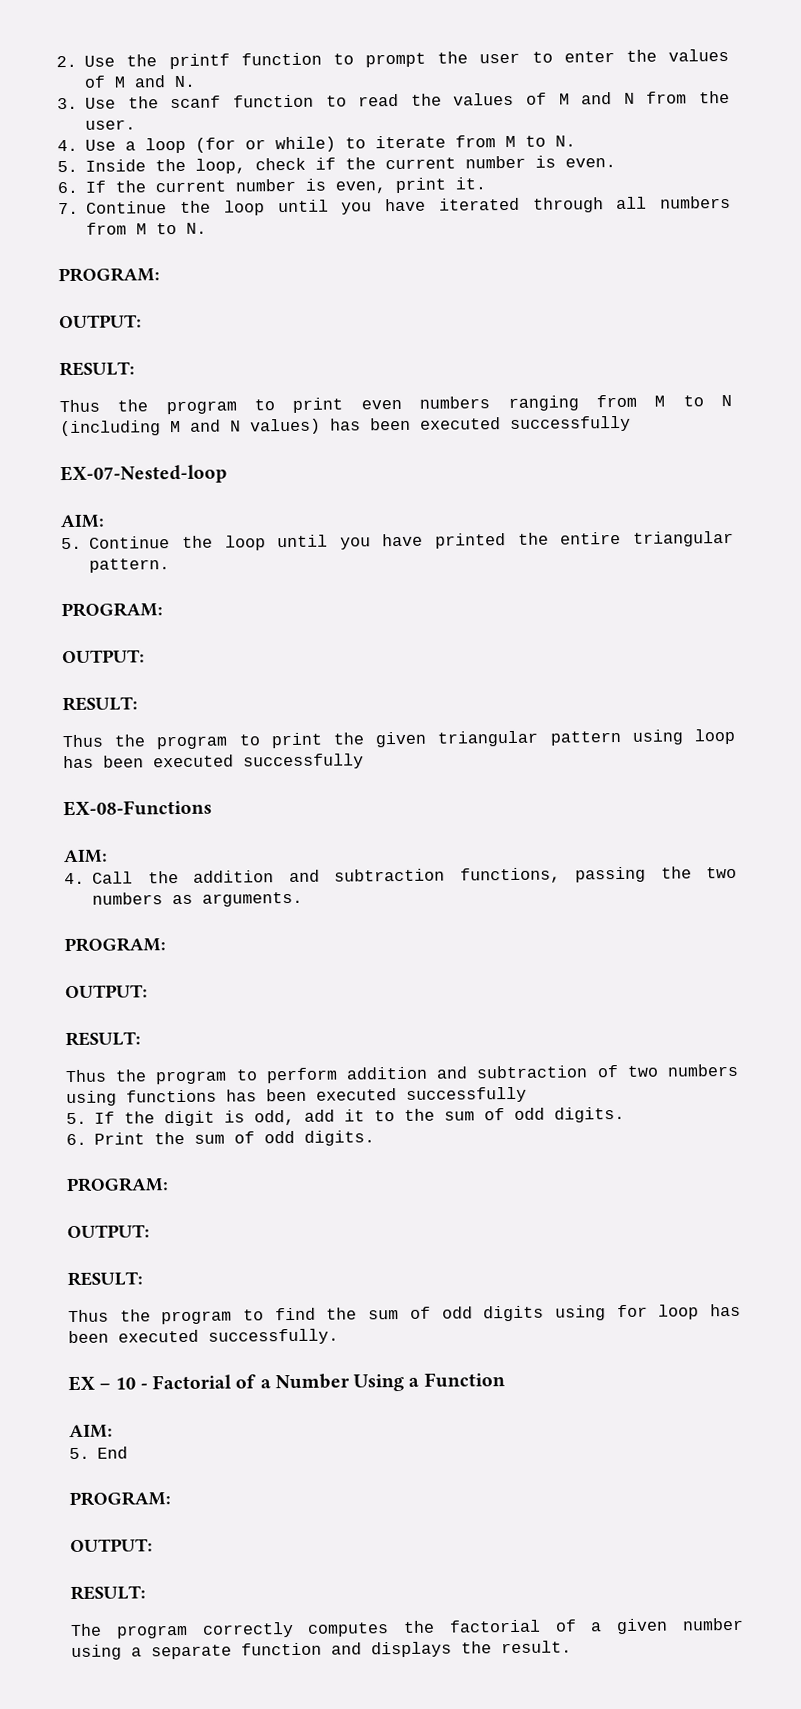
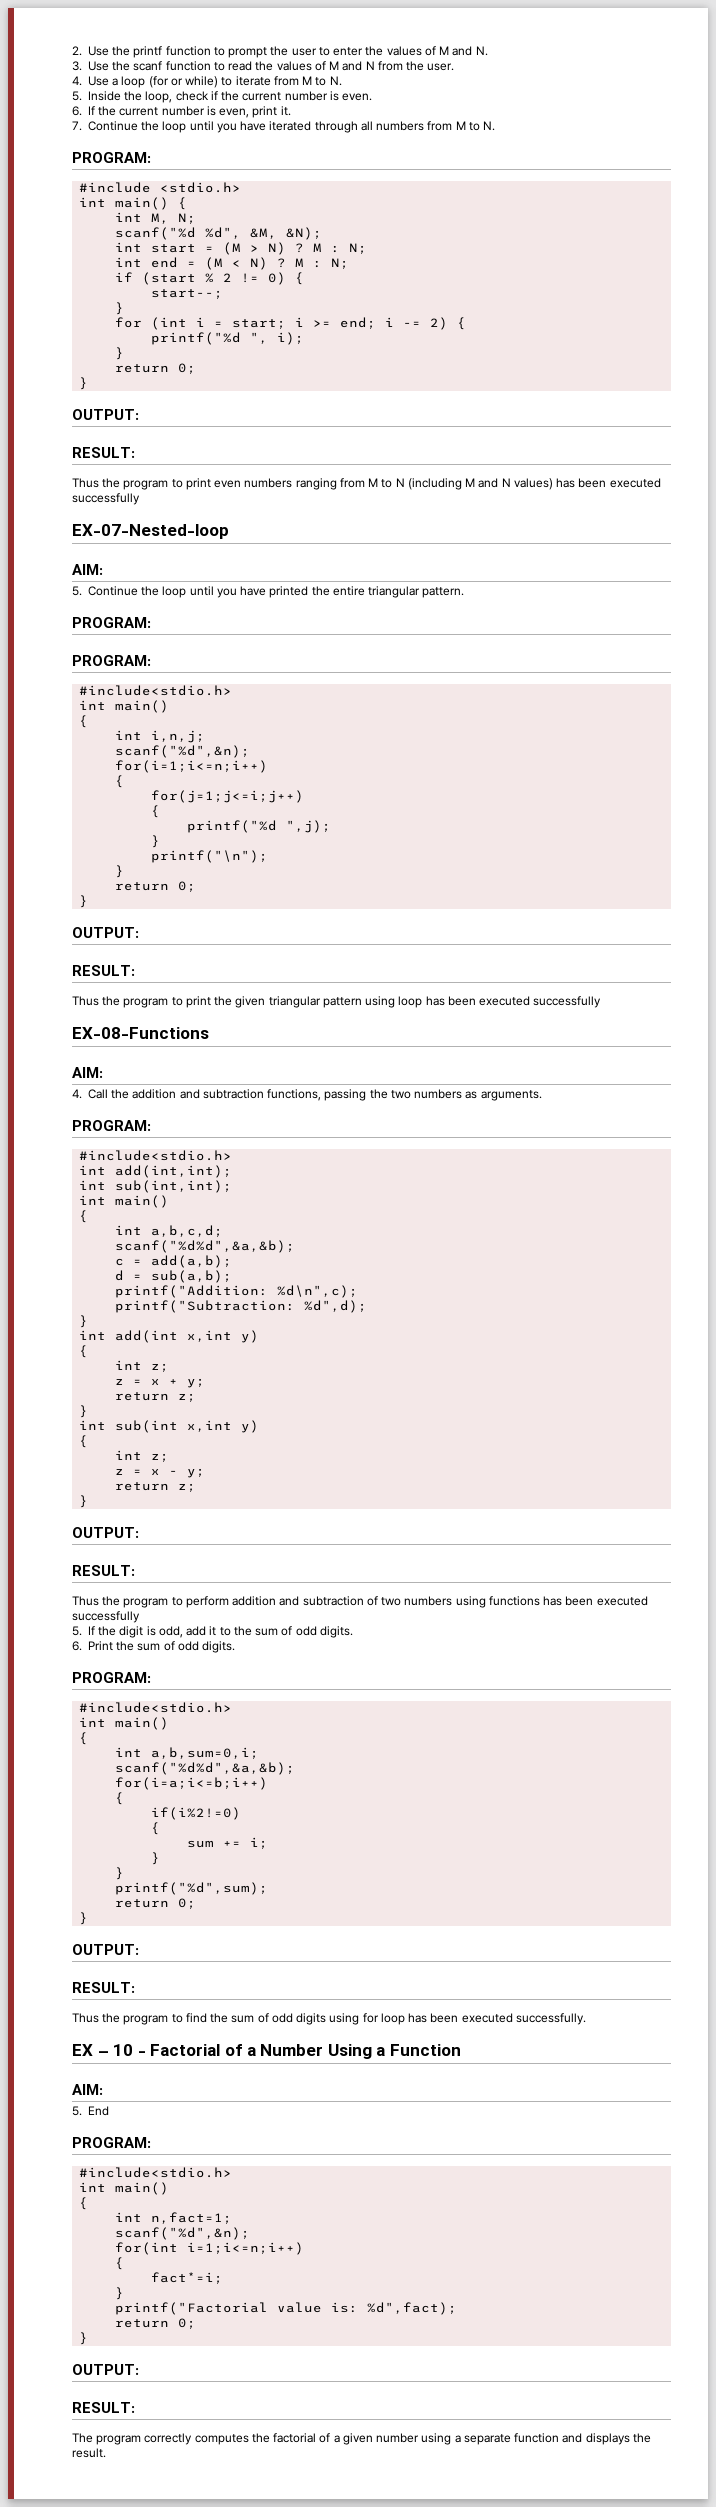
+ #include <stdio.h>
+ int main() {
+ int M, N;
+ scanf("%d %d", &M, &N);
+ int start = (M > N) ? M : N;
+ int end = (M < N) ? M : N;
+ if (start % 2 != 0) {
+ start--;
+ }
+ for (int i = start; i >= end; i -= 2) {
+ printf("%d ", i);
+ }
+ return 0;
+ }
  5. Continue the loop until you have printed the entire triangular pattern.
  PROGRAM:
+ PROGRAM:
+ #include<stdio.h>
+ int main()
+ {
+ int i,n,j;
+ scanf("%d",&n);
+ for(i=1;i<=n;i++)
+ {
+ for(j=1;j<=i;j++)
+ {
+ printf("%d ",j);
+ }
+ printf("\n");
+ }
+ return 0;
+ }
  4. Call the addition and subtraction functions, passing the two numbers as arguments.
  PROGRAM:
+ #include<stdio.h>
+ int add(int,int);
+ int sub(int,int);
+ int main()
+ {
+ int a,b,c,d;
+ scanf("%d%d",&a,&b);
+ c = add(a,b);
+ d = sub(a,b);
+ printf("Addition: %d\n",c);
+ printf("Subtraction: %d",d);
+ }
+ int add(int x,int y)
+ {
+ int z;
+ z = x + y;
+ return z;
+ }
+ int sub(int x,int y)
+ {
+ int z;
+ z = x - y;
+ return z;
+ }
  6. Print the sum of odd digits.
  PROGRAM:
+ #include<stdio.h>
+ int main()
+ {
+ int a,b,sum=0,i;
+ scanf("%d%d",&a,&b);
+ for(i=a;i<=b;i++)
+ {
+ if(i%2!=0)
+ {
+ sum += i;
+ }
+ }
+ printf("%d",sum);
+ return 0;
+ }
  5. End
  PROGRAM:
+ #include<stdio.h>
+ int main()
+ {
+ int n,fact=1;
+ scanf("%d",&n);
+ for(int i=1;i<=n;i++)
+ {
+ fact*=i;
+ }
+ printf("Factorial value is: %d",fact);
+ return 0;
+ }

